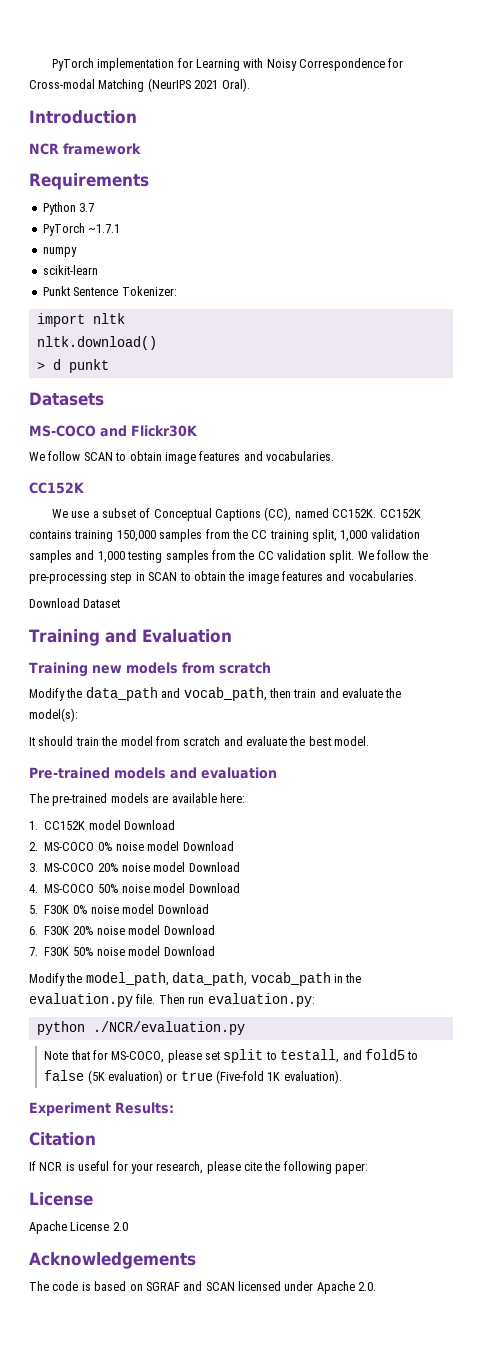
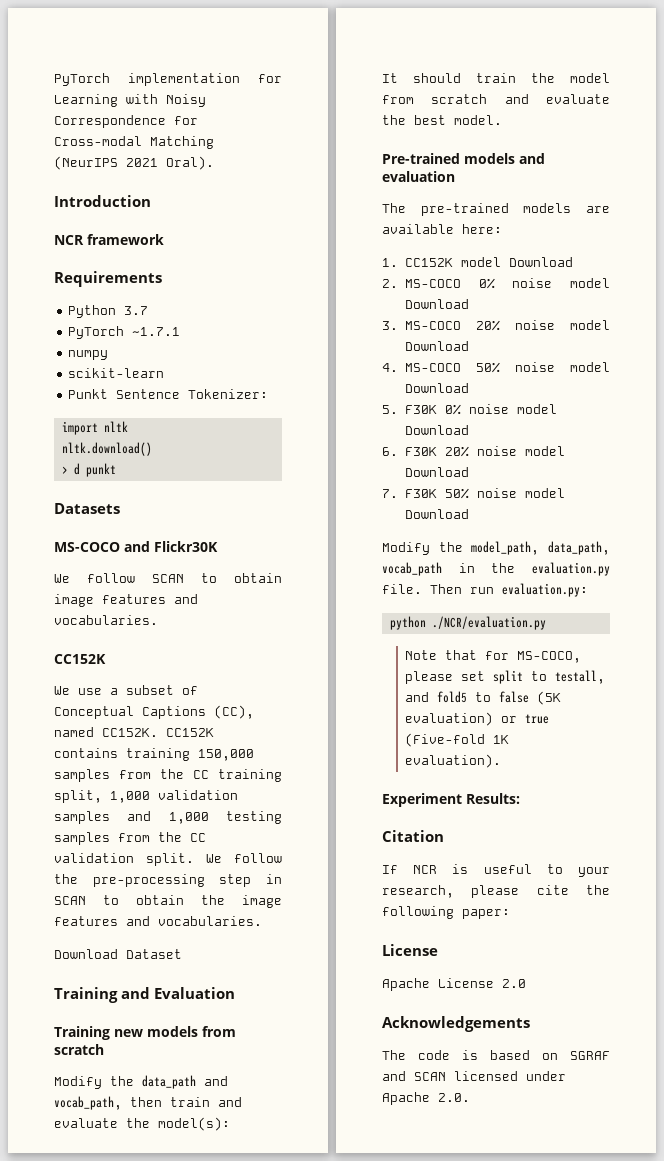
- If NCR is useful for your research, please cite the following paper:
+ If NCR is useful to your research, please cite the following paper:

